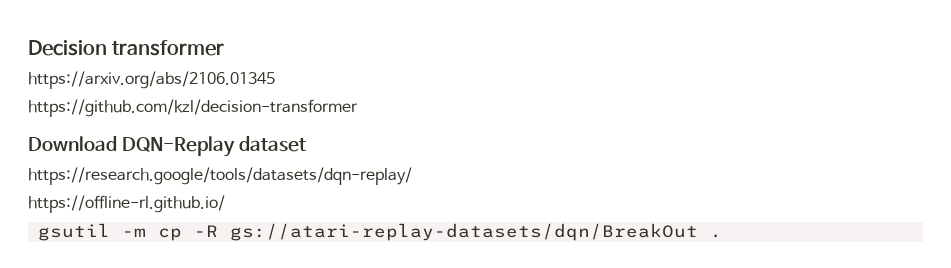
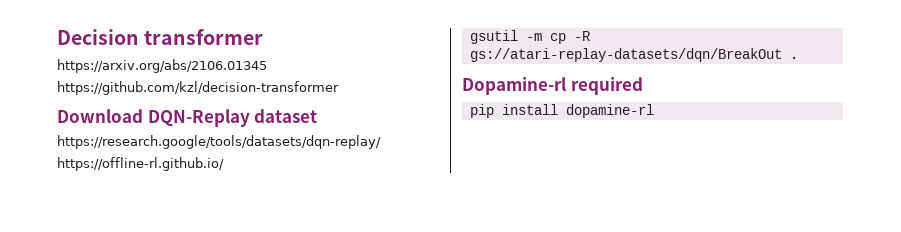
+ Dopamine-rl required
+ pip install dopamine-rl

